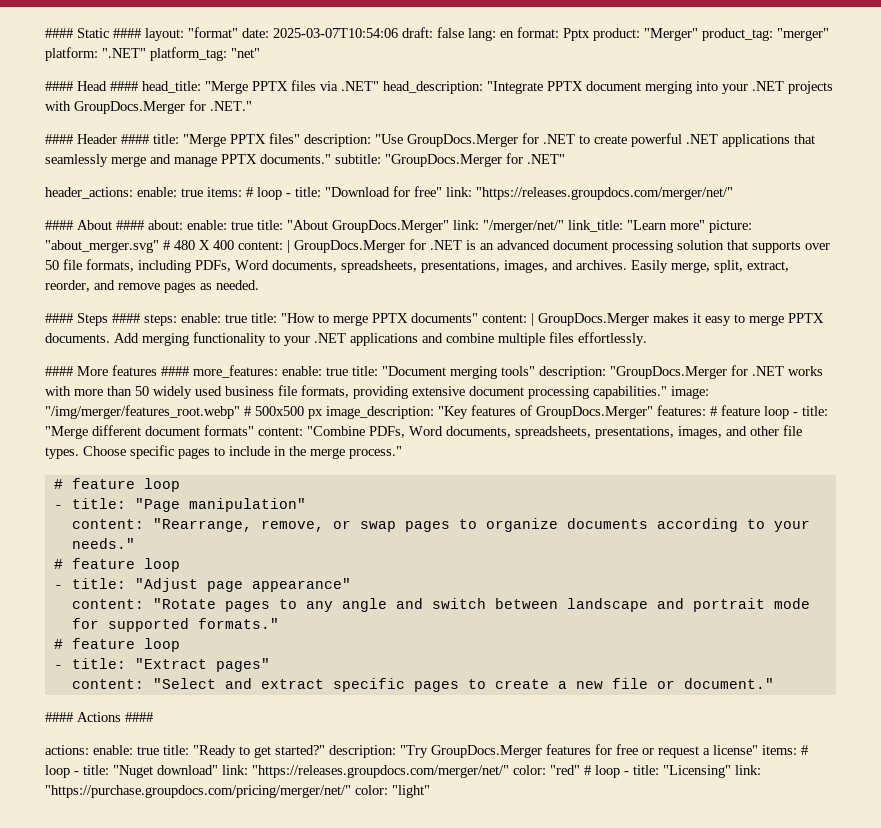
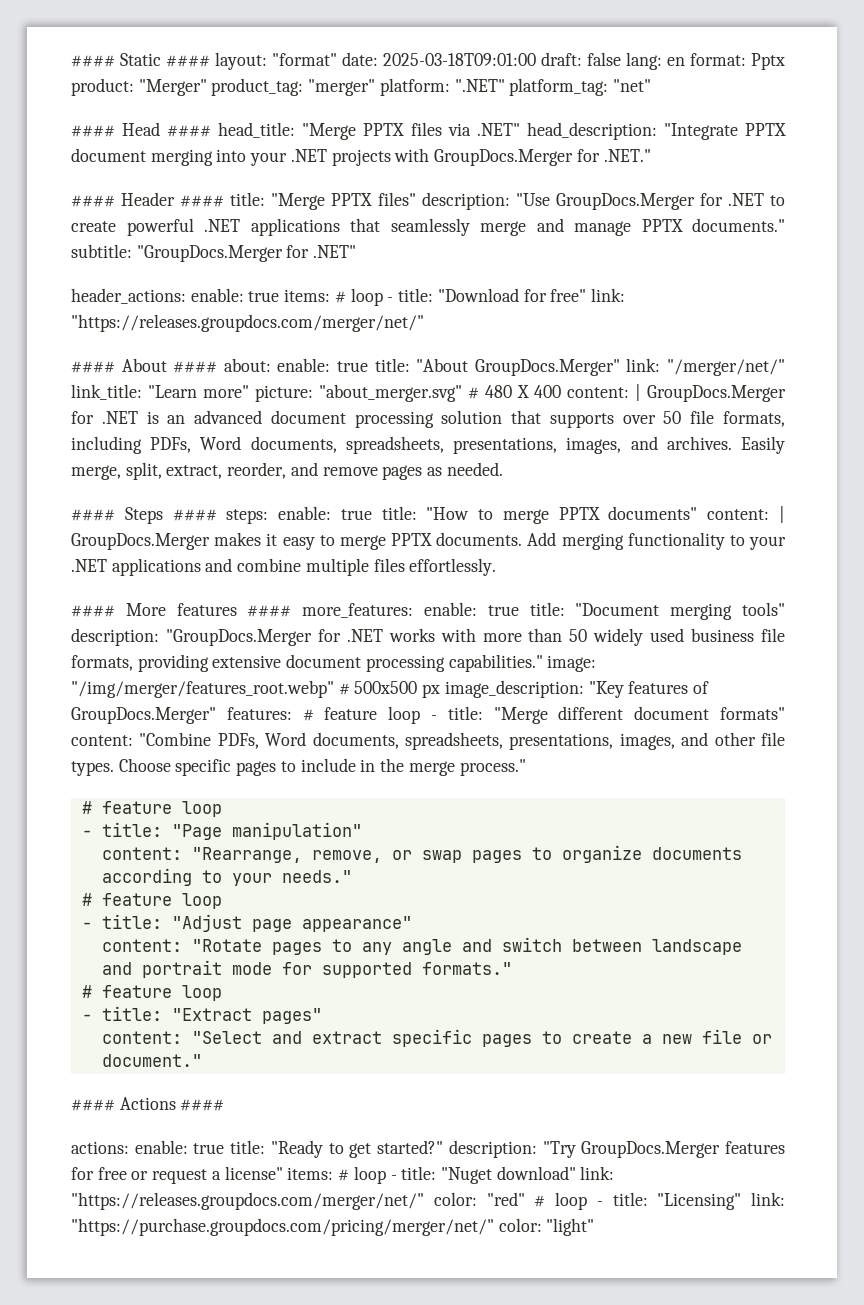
- #### Static #### layout: "format" date: 2025-03-07T10:54:06 draft: false lang: en format: Pptx product: "Merger" product_tag: "merger" platform: ".NET" platform_tag: "net"
+ #### Static #### layout: "format" date: 2025-03-18T09:01:00 draft: false lang: en format: Pptx product: "Merger" product_tag: "merger" platform: ".NET" platform_tag: "net"

